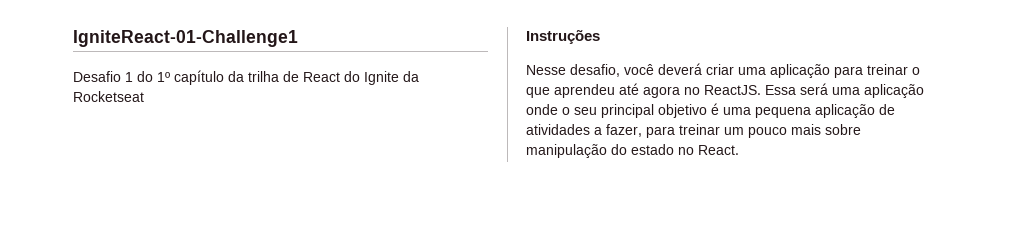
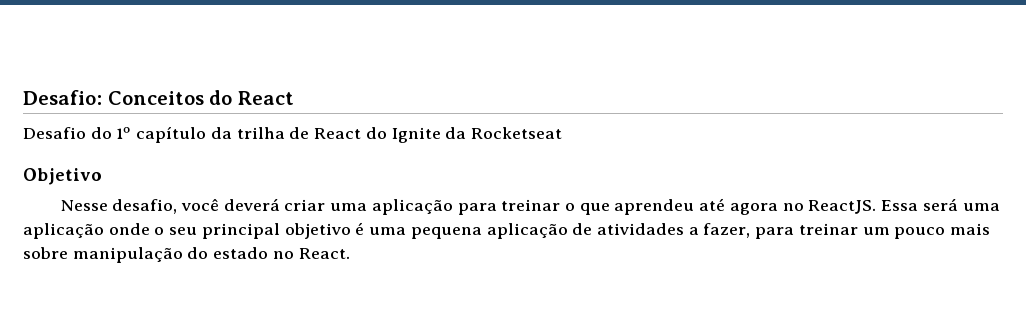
- IgniteReact-01-Challenge1
+ Desafio: Conceitos do React
- Desafio 1 do 1º capítulo da trilha de React do Ignite da Rocketseat
+ Desafio do 1º capítulo da trilha de React do Ignite da Rocketseat
- Instruções
+ Objetivo

